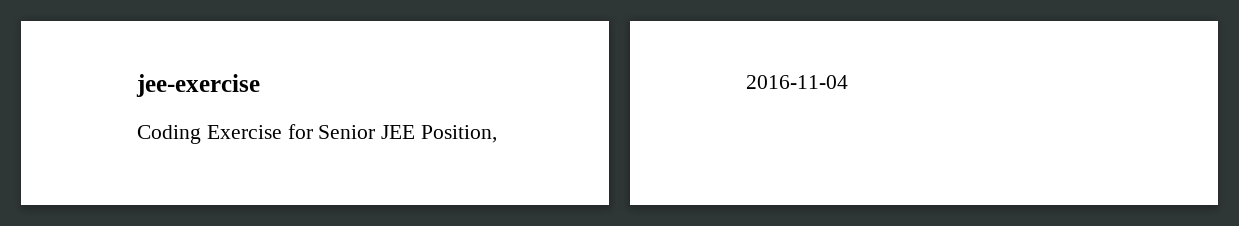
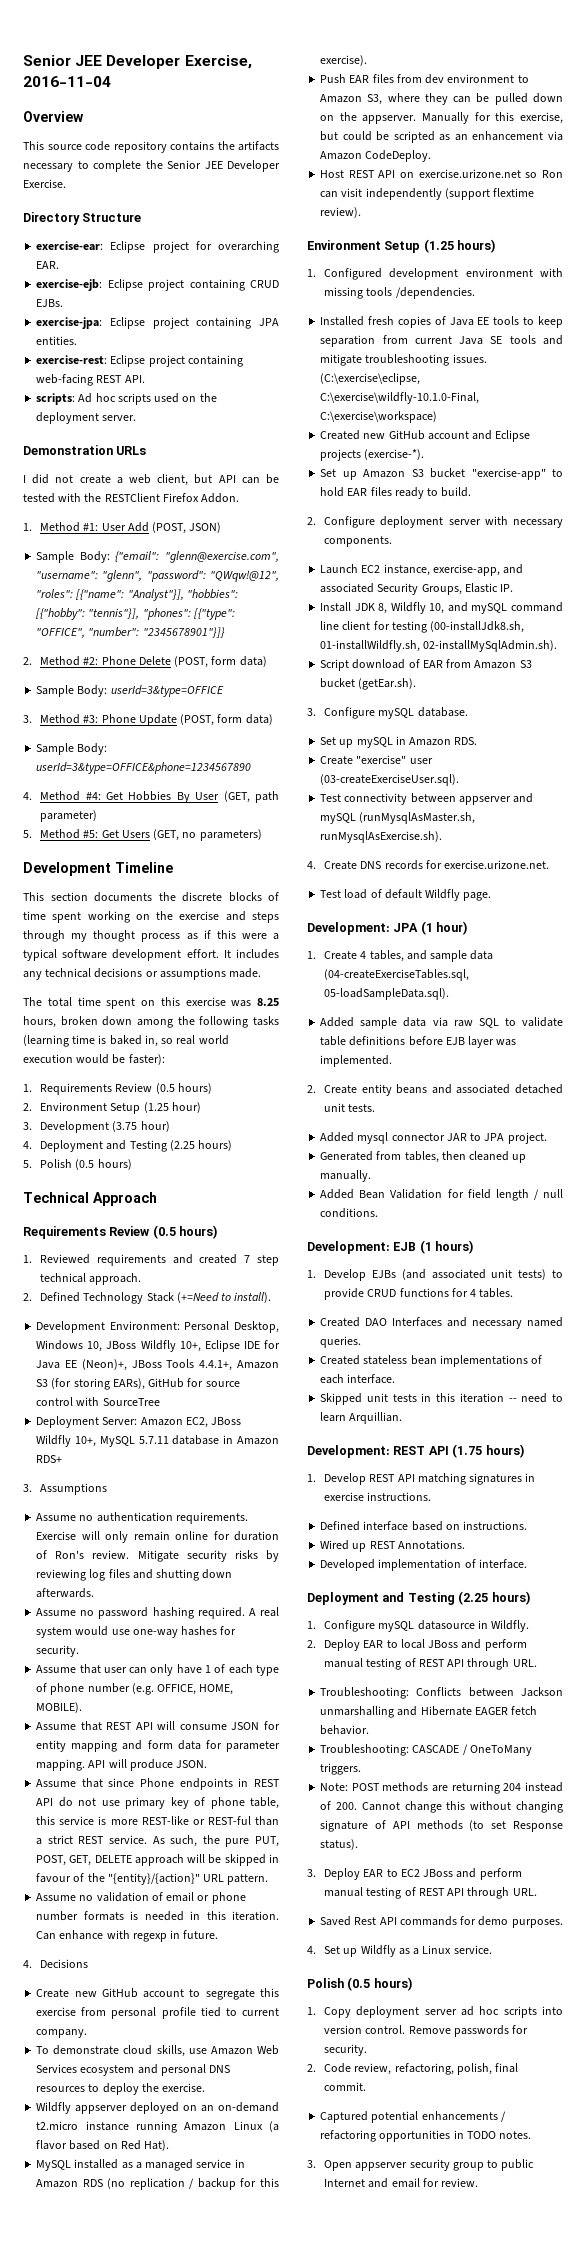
- jee-exercise
- Coding Exercise for Senior JEE Position, 2016-11-04
+ Senior JEE Developer Exercise, 2016-11-04
+ Overview
+ This source code repository contains the artifacts necessary to complete the Senior JEE Developer Exercise.
+ Directory Structure
+ exercise-ear: Eclipse project for overarching EAR.
+ exercise-ejb: Eclipse project containing CRUD EJBs.
+ exercise-jpa: Eclipse project containing JPA entities.
+ exercise-rest: Eclipse project containing web-facing REST API.
+ scripts: Ad hoc scripts used on the deployment server.
+ Demonstration URLs
+ I did not create a web client, but API can be tested with the RESTClient Firefox Addon.
+ 1. Method #1: User Add (POST, JSON)
+ Sample Body: {"email": "glenn@exercise.com", "username": "glenn", "password": "QWqw!@12", "roles": [{"name": "Analyst"}], "hobbies": [{"hobby": "tennis"}], "phones": [{"type": "OFFICE", "number": "2345678901"}]}
+ 2. Method #2: Phone Delete (POST, form data)
+ Sample Body: userId=3&type=OFFICE
+ 3. Method #3: Phone Update (POST, form data)
+ Sample Body: userId=3&type=OFFICE&phone=1234567890
+ 4. Method #4: Get Hobbies By User (GET, path parameter)
+ 5. Method #5: Get Users (GET, no parameters)
+ Development Timeline
+ This section documents the discrete blocks of time spent working on the exercise and steps through my thought process as if this were a typical software development effort. It includes any technical decisions or assumptions made.
+ The total time spent on this exercise was 8.25 hours, broken down among the following tasks (learning time is baked in, so real world execution would be faster):
+ 1. Requirements Review (0.5 hours)
+ 2. Environment Setup (1.25 hour)
+ 3. Development (3.75 hour)
+ 4. Deployment and Testing (2.25 hours)
+ 5. Polish (0.5 hours)
+ Technical Approach
+ Requirements Review (0.5 hours)
+ 1. Reviewed requirements and created 7 step technical approach.
+ 2. Defined Technology Stack (+=Need to install).
+ Development Environment: Personal Desktop, Windows 10, JBoss Wildfly 10+, Eclipse IDE for Java EE (Neon)+, JBoss Tools 4.4.1+, Amazon S3 (for storing EARs), GitHub for source control with SourceTree
+ Deployment Server: Amazon EC2, JBoss Wildfly 10+, MySQL 5.7.11 database in Amazon RDS+
+ 3. Assumptions
+ Assume no authentication requirements. Exercise will only remain online for duration of Ron's review. Mitigate security risks by reviewing log files and shutting down afterwards.
+ Assume no password hashing required. A real system would use one-way hashes for security.
+ Assume that user can only have 1 of each type of phone number (e.g. OFFICE, HOME, MOBILE).
+ Assume that REST API will consume JSON for entity mapping and form data for parameter mapping. API will produce JSON.
+ Assume that since Phone endpoints in REST API do not use primary key of phone table, this service is more REST-like or REST-ful than a strict REST service. As such, the pure PUT, POST, GET, DELETE approach will be skipped in favour of the "{entity}/{action}" URL pattern.
+ Assume no validation of email or phone number formats is needed in this iteration. Can enhance with regexp in future.
+ 4. Decisions
+ Create new GitHub account to segregate this exercise from personal profile tied to current company.
+ To demonstrate cloud skills, use Amazon Web Services ecosystem and personal DNS resources to deploy the exercise.
+ Wildfly appserver deployed on an on-demand t2.micro instance running Amazon Linux (a flavor based on Red Hat).
+ MySQL installed as a managed service in Amazon RDS (no replication / backup for this exercise).
+ Push EAR files from dev environment to Amazon S3, where they can be pulled down on the appserver. Manually for this exercise, but could be scripted as an enhancement via Amazon CodeDeploy.
+ Host REST API on exercise.urizone.net so Ron can visit independently (support flextime review).
+ Environment Setup (1.25 hours)
+ 1. Configured development environment with missing tools /dependencies.
+ Installed fresh copies of Java EE tools to keep separation from current Java SE tools and mitigate troubleshooting issues. (C:\exercise\eclipse, C:\exercise\wildfly-10.1.0-Final, C:\exercise\workspace)
+ Created new GitHub account and Eclipse projects (exercise-*).
+ Set up Amazon S3 bucket "exercise-app" to hold EAR files ready to build.
+ 2. Configure deployment server with necessary components.
+ Launch EC2 instance, exercise-app, and associated Security Groups, Elastic IP.
+ Install JDK 8, Wildfly 10, and mySQL command line client for testing (00-installJdk8.sh, 01-installWildfly.sh, 02-installMySqlAdmin.sh).
+ Script download of EAR from Amazon S3 bucket (getEar.sh).
+ 3. Configure mySQL database.
+ Set up mySQL in Amazon RDS.
+ Create "exercise" user (03-createExerciseUser.sql).
+ Test connectivity between appserver and mySQL (runMysqlAsMaster.sh, runMysqlAsExercise.sh).
+ 4. Create DNS records for exercise.urizone.net.
+ Test load of default Wildfly page.
+ Development: JPA (1 hour)
+ 1. Create 4 tables, and sample data (04-createExerciseTables.sql, 05-loadSampleData.sql).
+ Added sample data via raw SQL to validate table definitions before EJB layer was implemented.
+ 2. Create entity beans and associated detached unit tests.
+ Added mysql connector JAR to JPA project.
+ Generated from tables, then cleaned up manually.
+ Added Bean Validation for field length / null conditions.
+ Development: EJB (1 hours)
+ 1. Develop EJBs (and associated unit tests) to provide CRUD functions for 4 tables.
+ Created DAO Interfaces and necessary named queries.
+ Created stateless bean implementations of each interface.
+ Skipped unit tests in this iteration -- need to learn Arquillian.
+ Development: REST API (1.75 hours)
+ 1. Develop REST API matching signatures in exercise instructions.
+ Defined interface based on instructions.
+ Wired up REST Annotations.
+ Developed implementation of interface.
+ Deployment and Testing (2.25 hours)
+ 1. Configure mySQL datasource in Wildfly.
+ 2. Deploy EAR to local JBoss and perform manual testing of REST API through URL.
+ Troubleshooting: Conflicts between Jackson unmarshalling and Hibernate EAGER fetch behavior.
+ Troubleshooting: CASCADE / OneToMany triggers.
+ Note: POST methods are returning 204 instead of 200. Cannot change this without changing signature of API methods (to set Response status).
+ 3. Deploy EAR to EC2 JBoss and perform manual testing of REST API through URL.
+ Saved Rest API commands for demo purposes.
+ 4. Set up Wildfly as a Linux service.
+ Polish (0.5 hours)
+ 1. Copy deployment server ad hoc scripts into version control. Remove passwords for security.
+ 2. Code review, refactoring, polish, final commit.
+ Captured potential enhancements / refactoring opportunities in TODO notes.
+ 3. Open appserver security group to public Internet and email for review.

